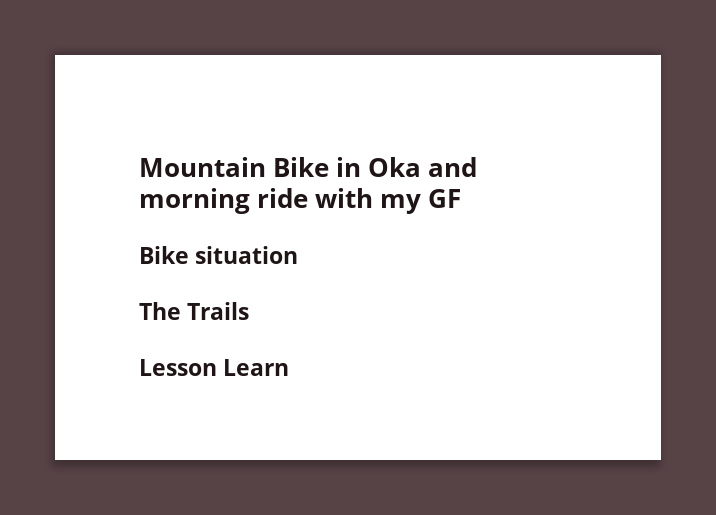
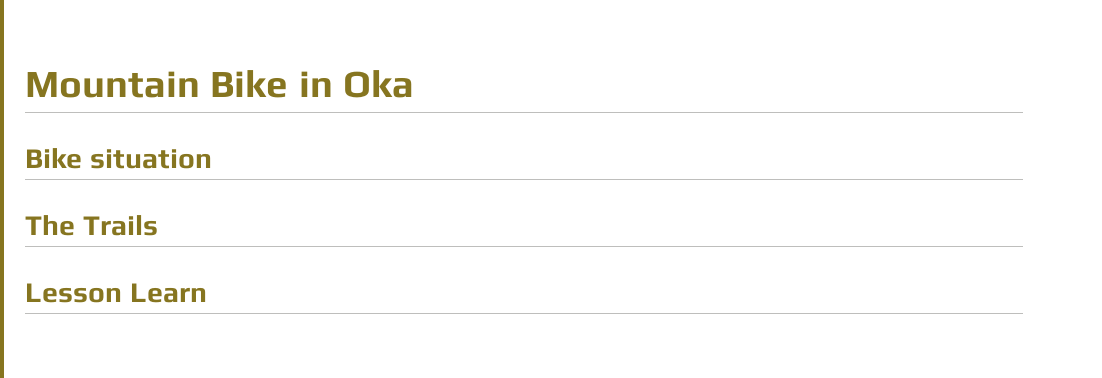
- Mountain Bike in Oka and morning ride with my GF
+ Mountain Bike in Oka

